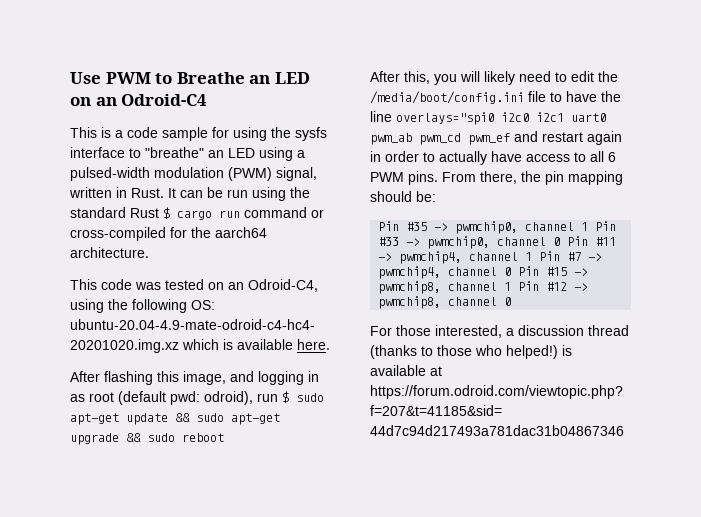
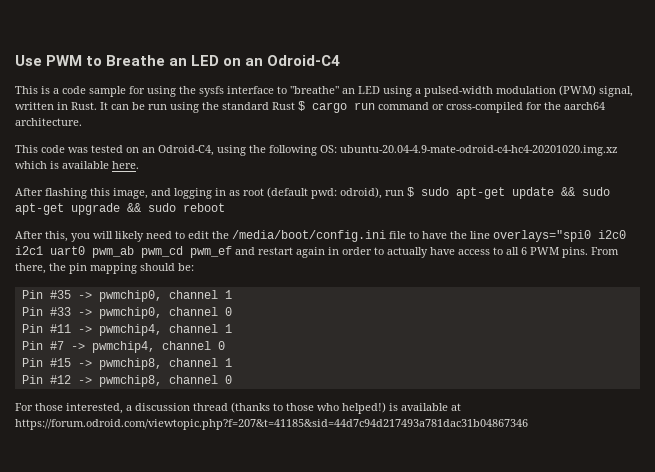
- Pin #35 -> pwmchip0, channel 1 Pin #33 -> pwmchip0, channel 0 Pin #11 -> pwmchip4, channel 1 Pin #7 -> pwmchip4, channel 0 Pin #15 -> pwmchip8, channel 1 Pin #12 -> pwmchip8, channel 0
+ Pin #35 -> pwmchip0, channel 1
+ Pin #33 -> pwmchip0, channel 0
+ Pin #11 -> pwmchip4, channel 1
+ Pin #7 -> pwmchip4, channel 0
+ Pin #15 -> pwmchip8, channel 1
+ Pin #12 -> pwmchip8, channel 0

